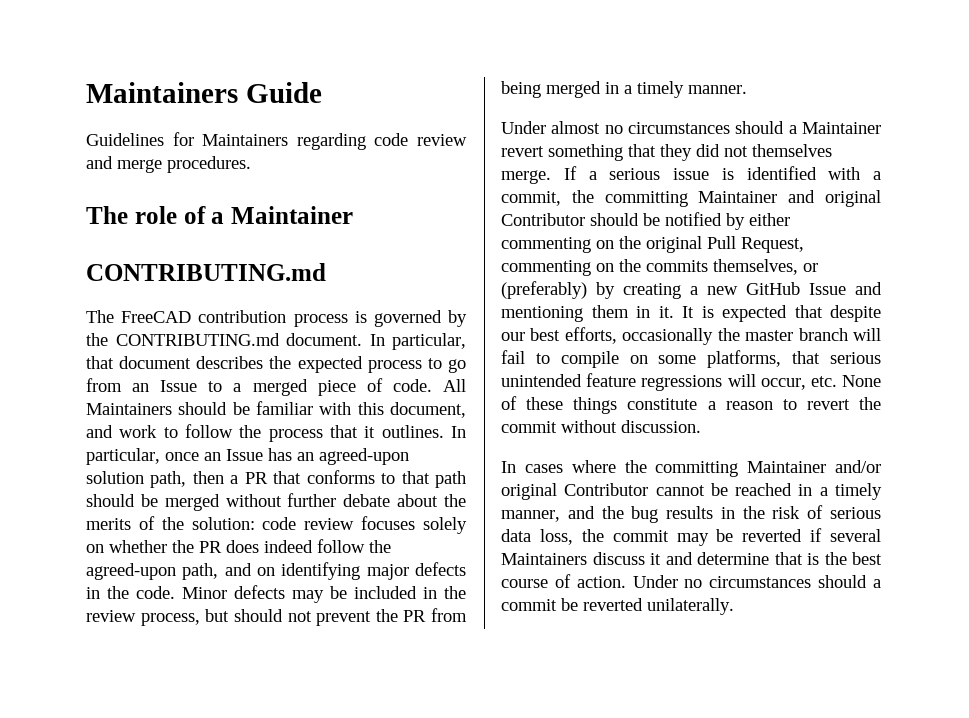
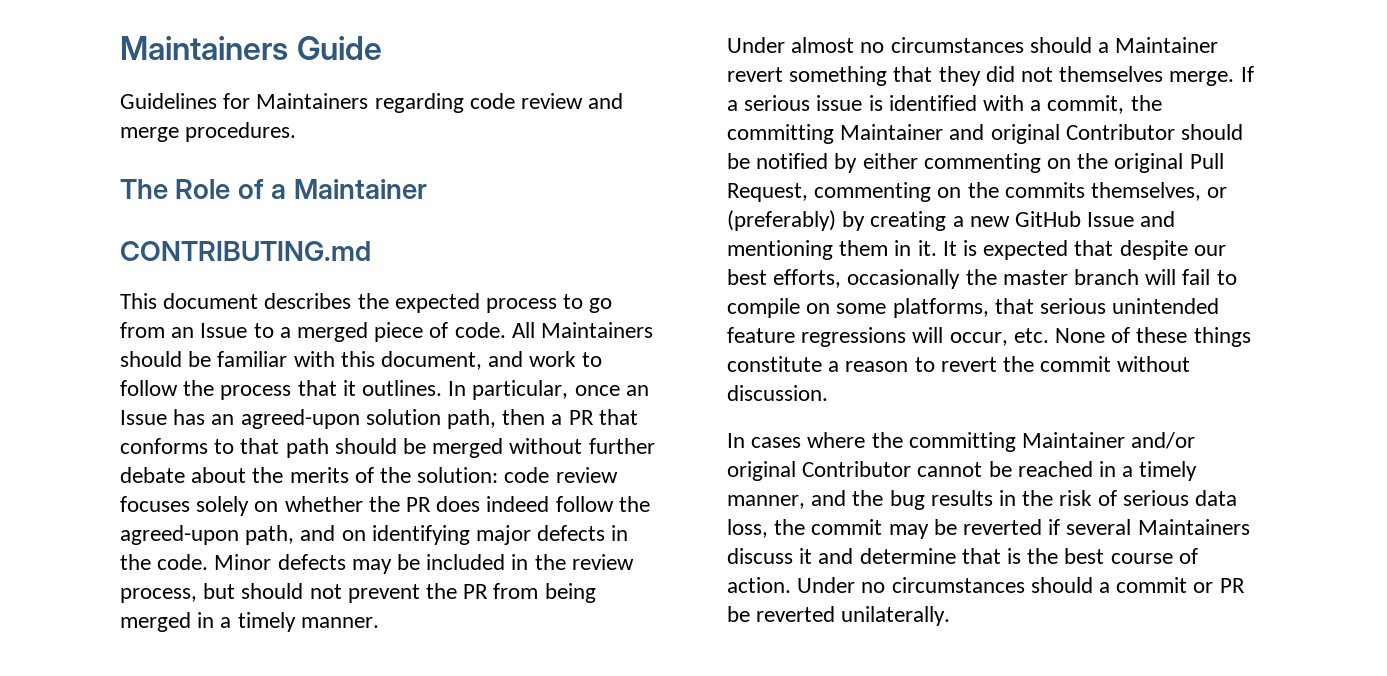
- The role of a Maintainer
+ The Role of a Maintainer
- The FreeCAD contribution process is governed by the CONTRIBUTING.md document. In particular, that document describes the expected process to go from an Issue to a merged piece of code.
+ This document describes the expected process to go from an Issue to a merged piece of code.
- Under no circumstances should a commit be reverted unilaterally.
+ Under no circumstances should a commit or PR be reverted unilaterally.

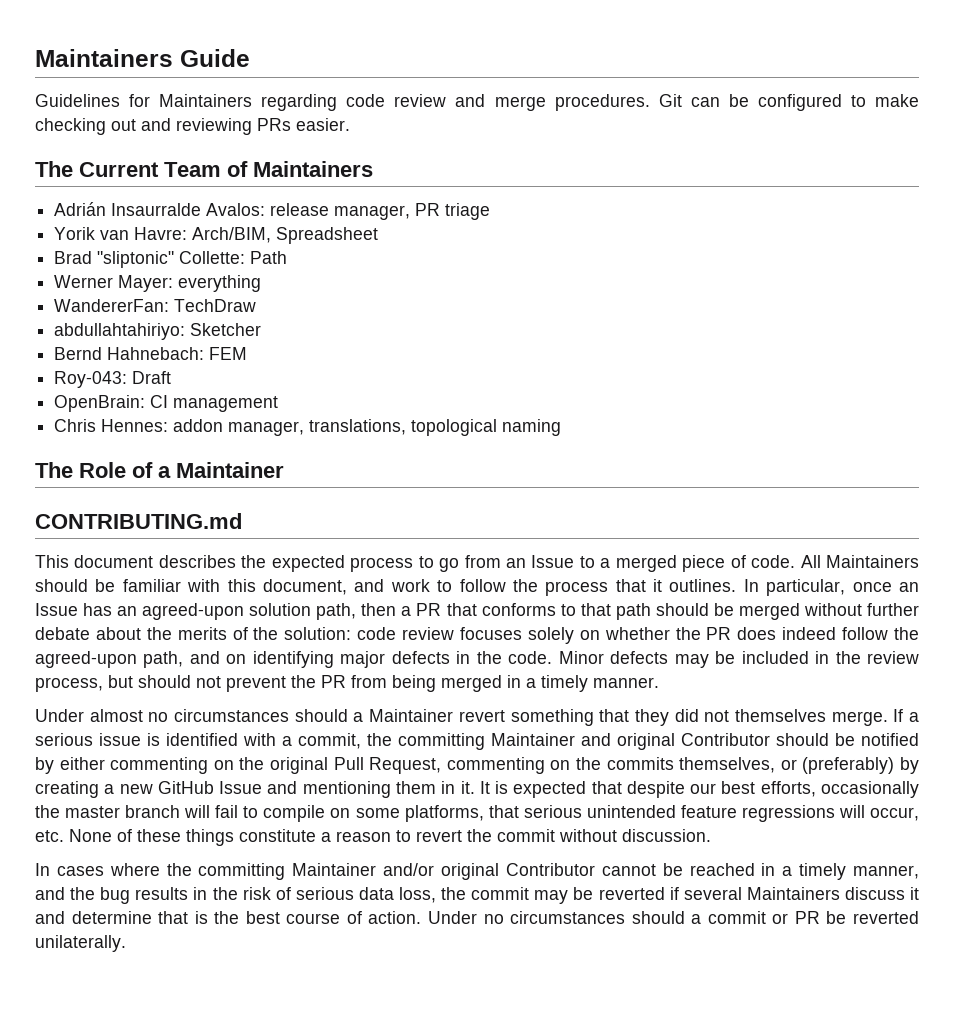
+ Git can be configured to make checking out and reviewing PRs easier.
+ The Current Team of Maintainers
+ Adrián Insaurralde Avalos: release manager, PR triage
+ Yorik van Havre: Arch/BIM, Spreadsheet
+ Brad "sliptonic" Collette: Path
+ Werner Mayer: everything
+ WandererFan: TechDraw
+ abdullahtahiriyo: Sketcher
+ Bernd Hahnebach: FEM
+ Roy-043: Draft
+ OpenBrain: CI management
+ Chris Hennes: addon manager, translations, topological naming

